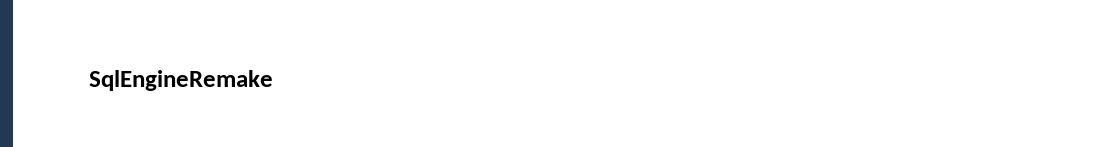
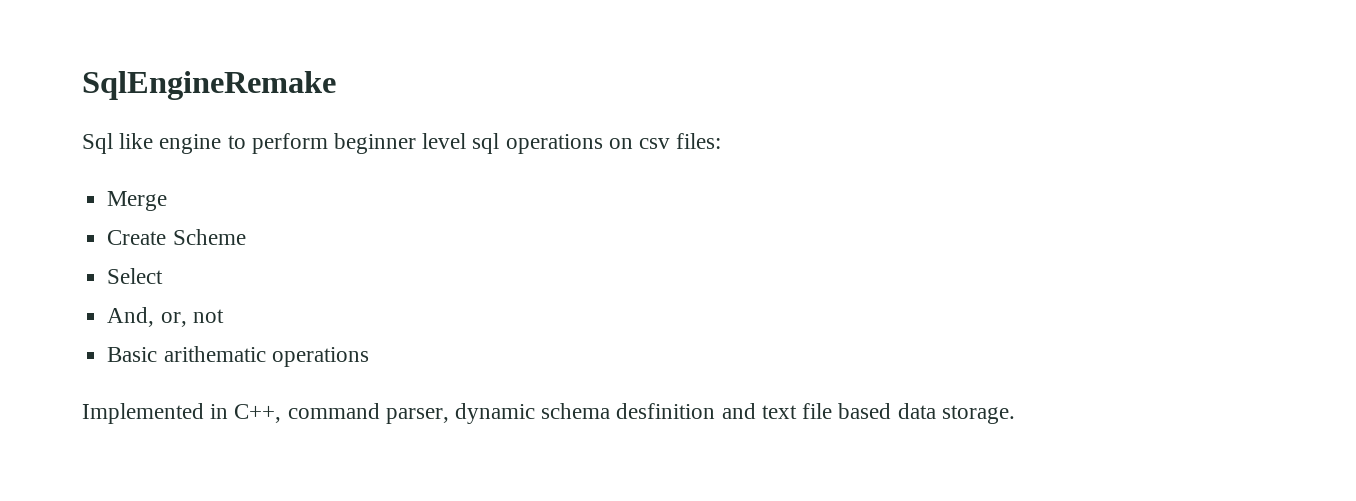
+ Sql like engine to perform beginner level sql operations on csv files:
+ Merge
+ Create Scheme
+ Select
+ And, or, not
+ Basic arithematic operations
+ Implemented in C++, command parser, dynamic schema desfinition and text file based data storage.

